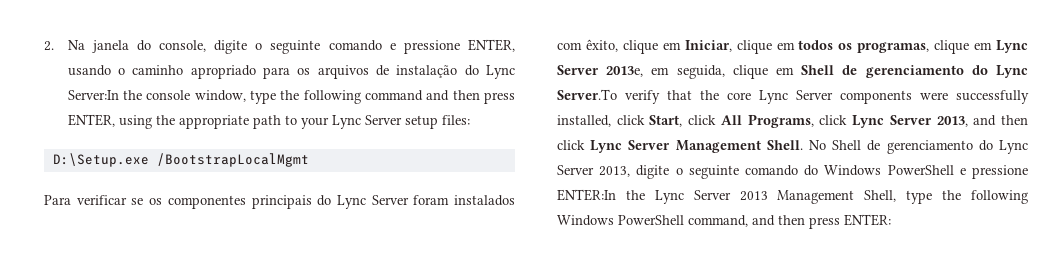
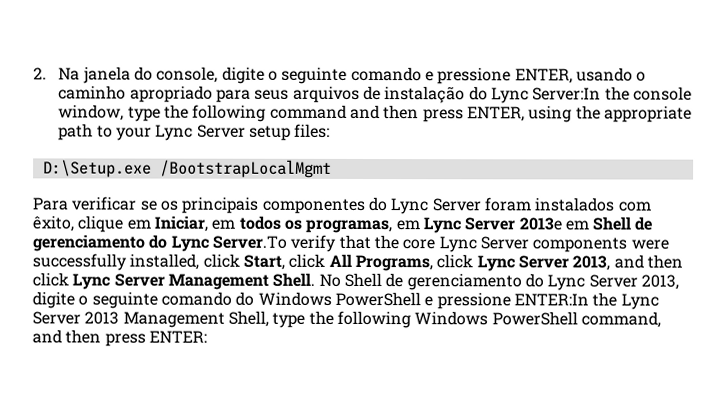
- 2. Na janela do console, digite o seguinte comando e pressione ENTER, usando o caminho apropriado para os arquivos de instalação do Lync Server:In the console window, type the following command and then press ENTER, using the appropriate path to your Lync Server setup files:
+ 2. Na janela do console, digite o seguinte comando e pressione ENTER, usando o caminho apropriado para seus arquivos de instalação do Lync Server:In the console window, type the following command and then press ENTER, using the appropriate path to your Lync Server setup files:
- Para verificar se os componentes principais do Lync Server foram instalados com êxito, clique em Iniciar, clique em todos os programas, clique em Lync Server 2013e, em seguida, clique em Shell de gerenciamento do Lync Server.To verify that the core Lync Server components were successfully installed, click Start, click All Programs, click Lync Server 2013, and then click Lync Server Management Shell.
+ Para verificar se os principais componentes do Lync Server foram instalados com êxito, clique em Iniciar, em todos os programas, em Lync Server 2013e em Shell de gerenciamento do Lync Server.To verify that the core Lync Server components were successfully installed, click Start, click All Programs, click Lync Server 2013, and then click Lync Server Management Shell.

